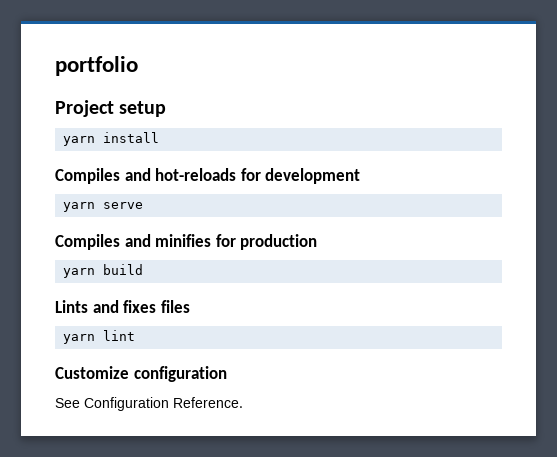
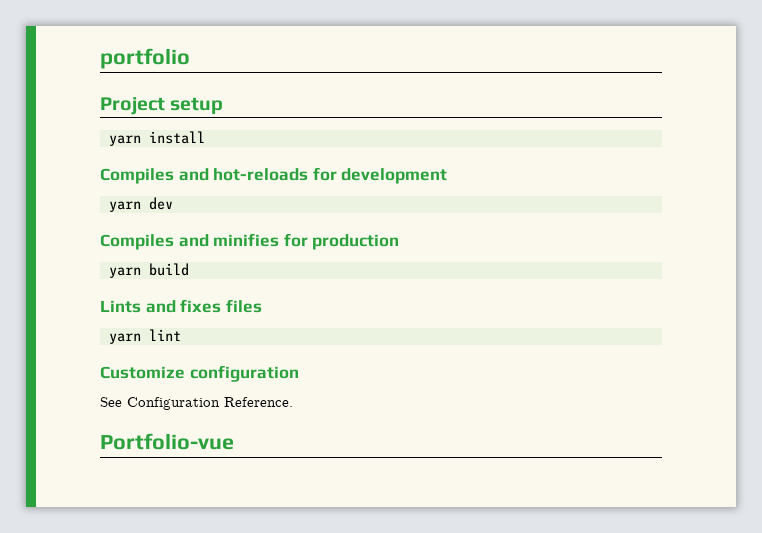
- yarn serve
+ yarn dev
+ Portfolio-vue

